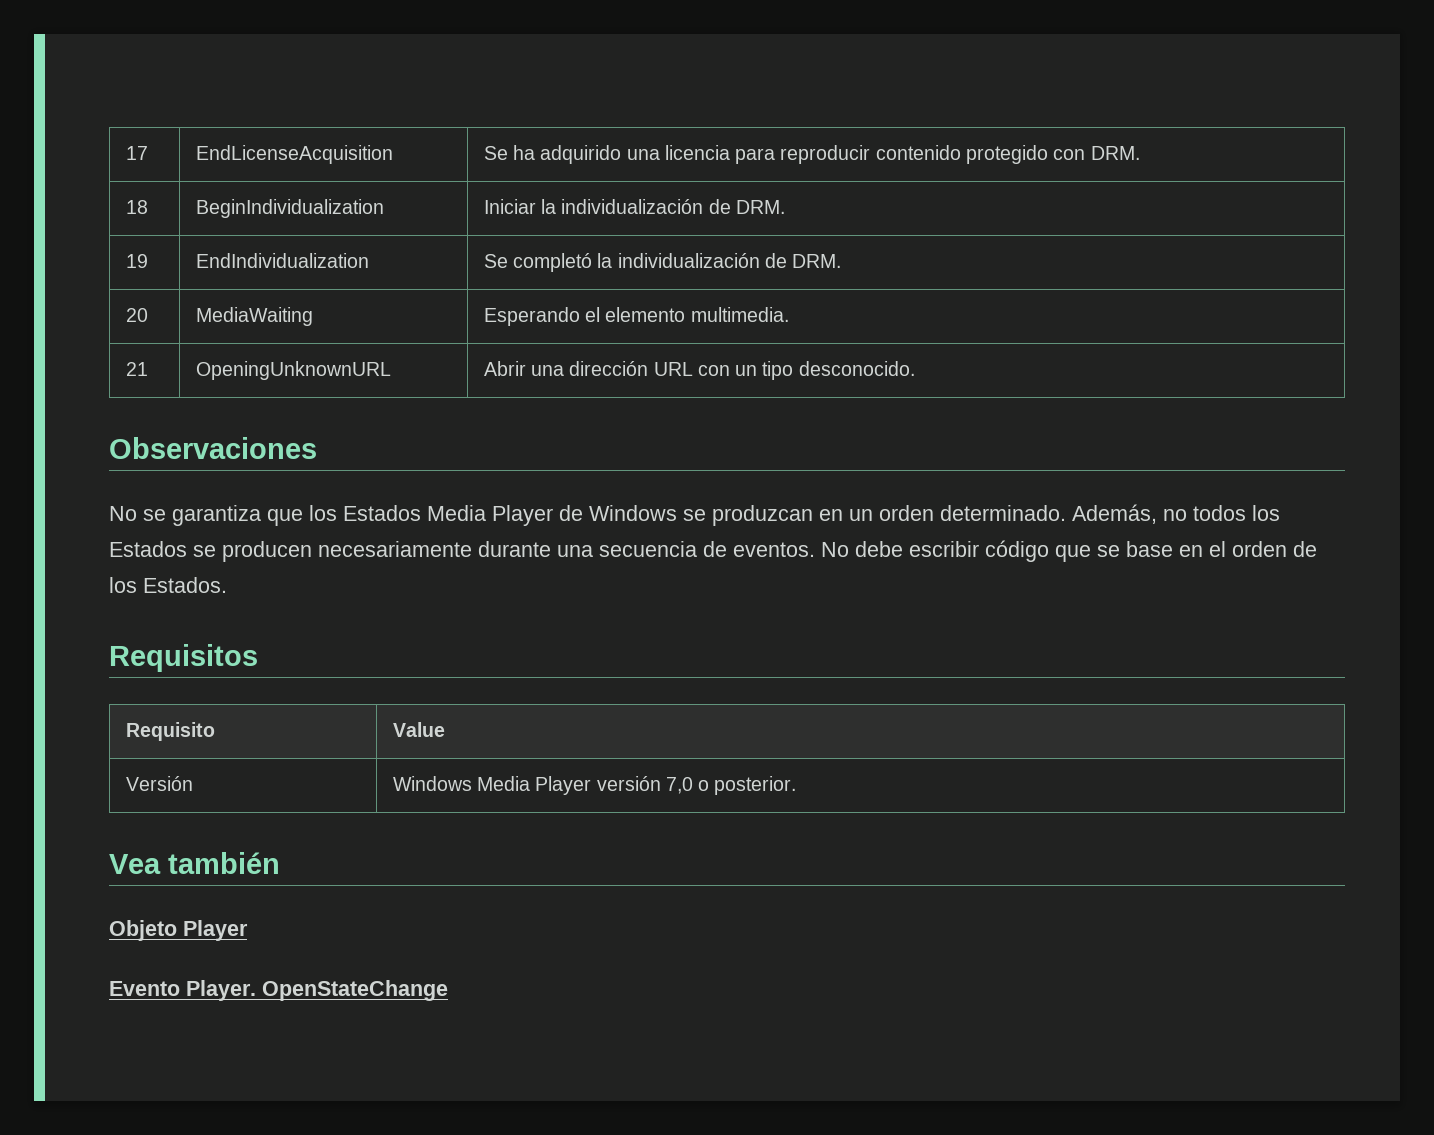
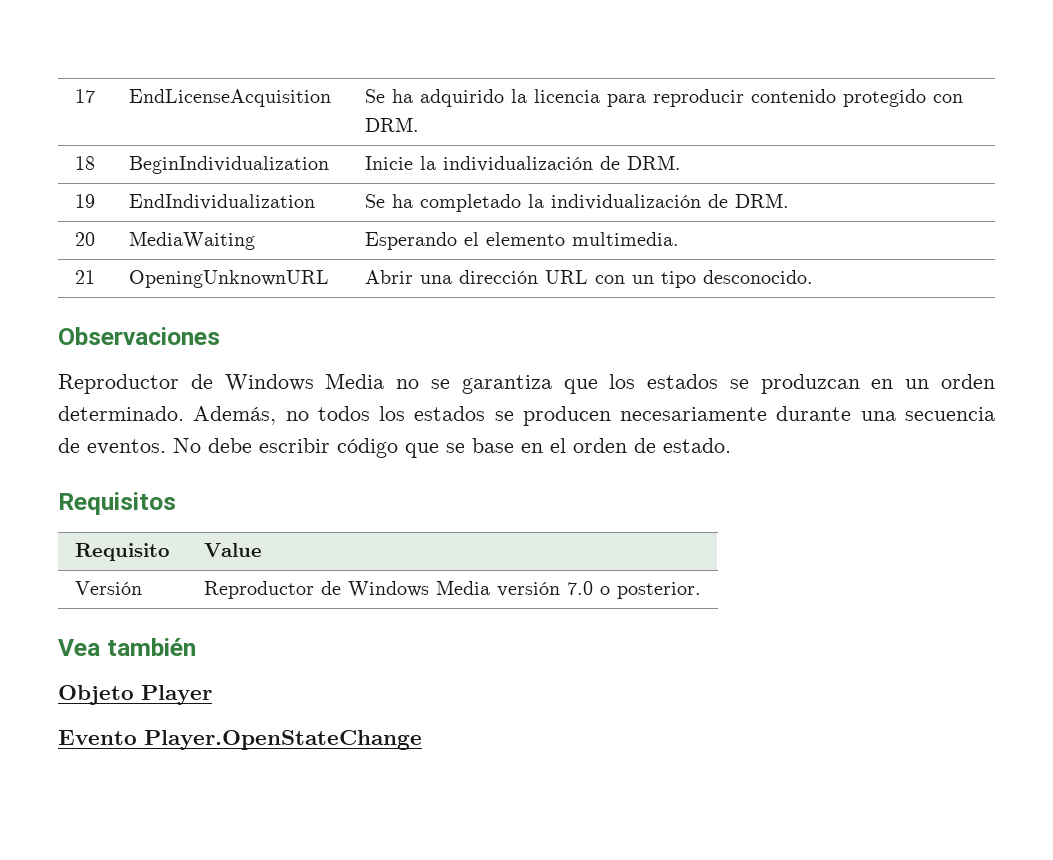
- 17 | EndLicenseAcquisition | Se ha adquirido una licencia para reproducir contenido protegido con DRM.
+ 17 | EndLicenseAcquisition | Se ha adquirido la licencia para reproducir contenido protegido con DRM.
- 18 | BeginIndividualization | Iniciar la individualización de DRM.
+ 18 | BeginIndividualization | Inicie la individualización de DRM.
- 19 | EndIndividualization | Se completó la individualización de DRM.
+ 19 | EndIndividualization | Se ha completado la individualización de DRM.
- No se garantiza que los Estados Media Player de Windows se produzcan en un orden determinado.
+ Reproductor de Windows Media no se garantiza que los estados se produzcan en un orden determinado.
- Además, no todos los Estados se producen necesariamente durante una secuencia de eventos.
+ Además, no todos los estados se producen necesariamente durante una secuencia de eventos.
- No debe escribir código que se base en el orden de los Estados.
+ No debe escribir código que se base en el orden de estado.
- Versión | Windows Media Player versión 7,0 o posterior.
+ Versión | Reproductor de Windows Media versión 7.0 o posterior.
- Evento Player. OpenStateChange
+ Evento Player.OpenStateChange

